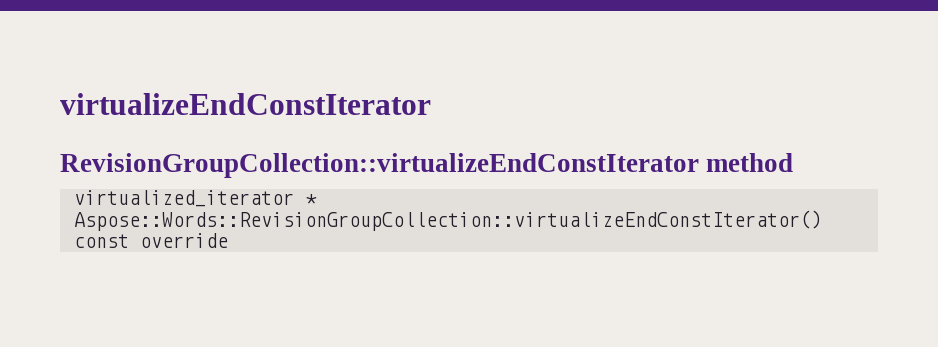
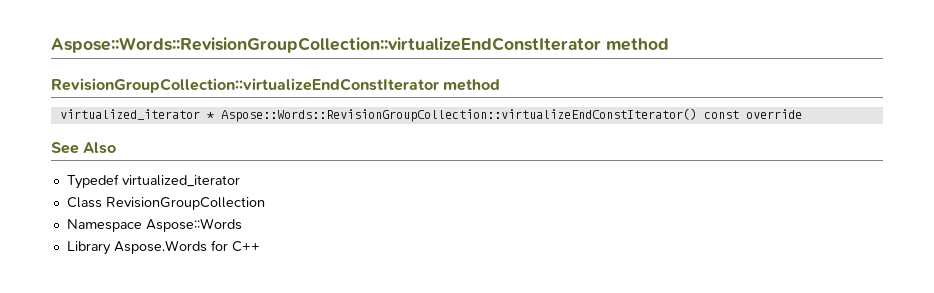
- virtualizeEndConstIterator
+ Aspose::Words::RevisionGroupCollection::virtualizeEndConstIterator method
+ See Also
+ Typedef virtualized_iterator
+ Class RevisionGroupCollection
+ Namespace Aspose::Words
+ Library Aspose.Words for C++

